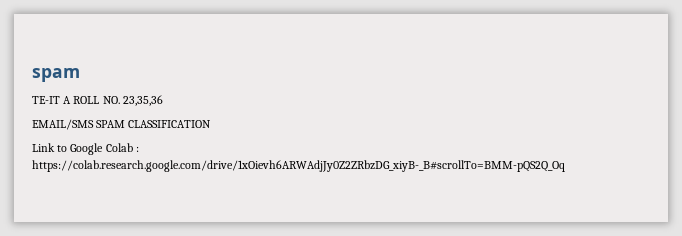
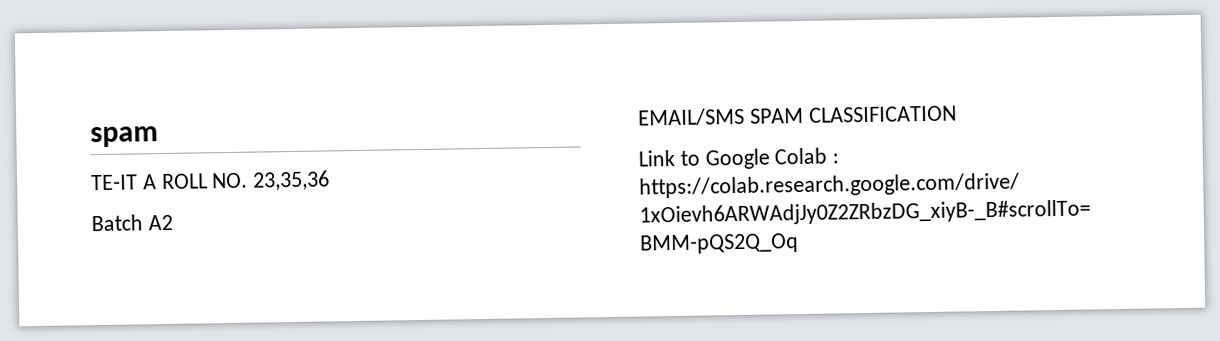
+ Batch A2

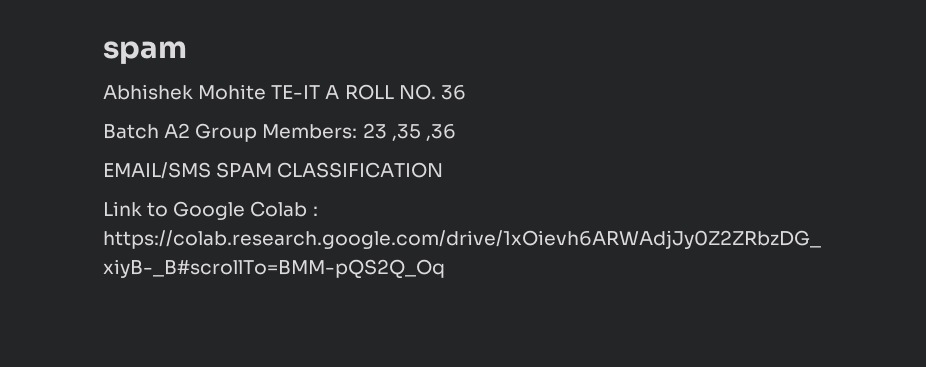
- TE-IT A ROLL NO. 23,35,36
+ Abhishek Mohite TE-IT A ROLL NO. 36
- Batch A2
+ Batch A2 Group Members: 23 ,35 ,36

